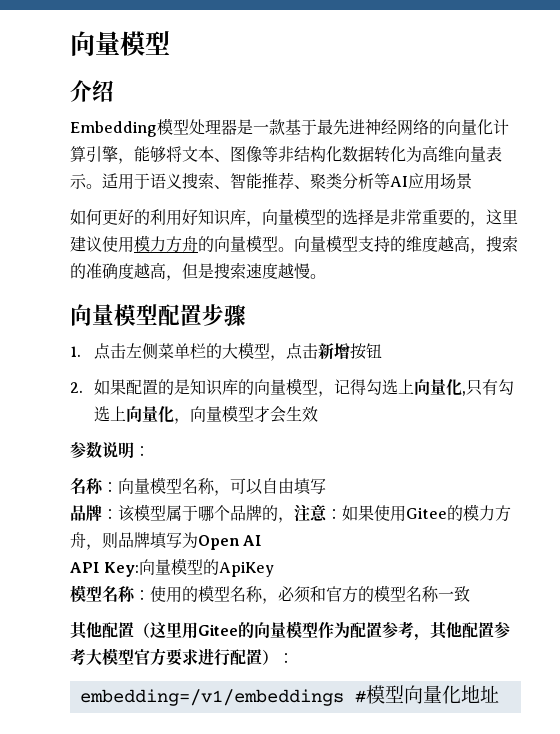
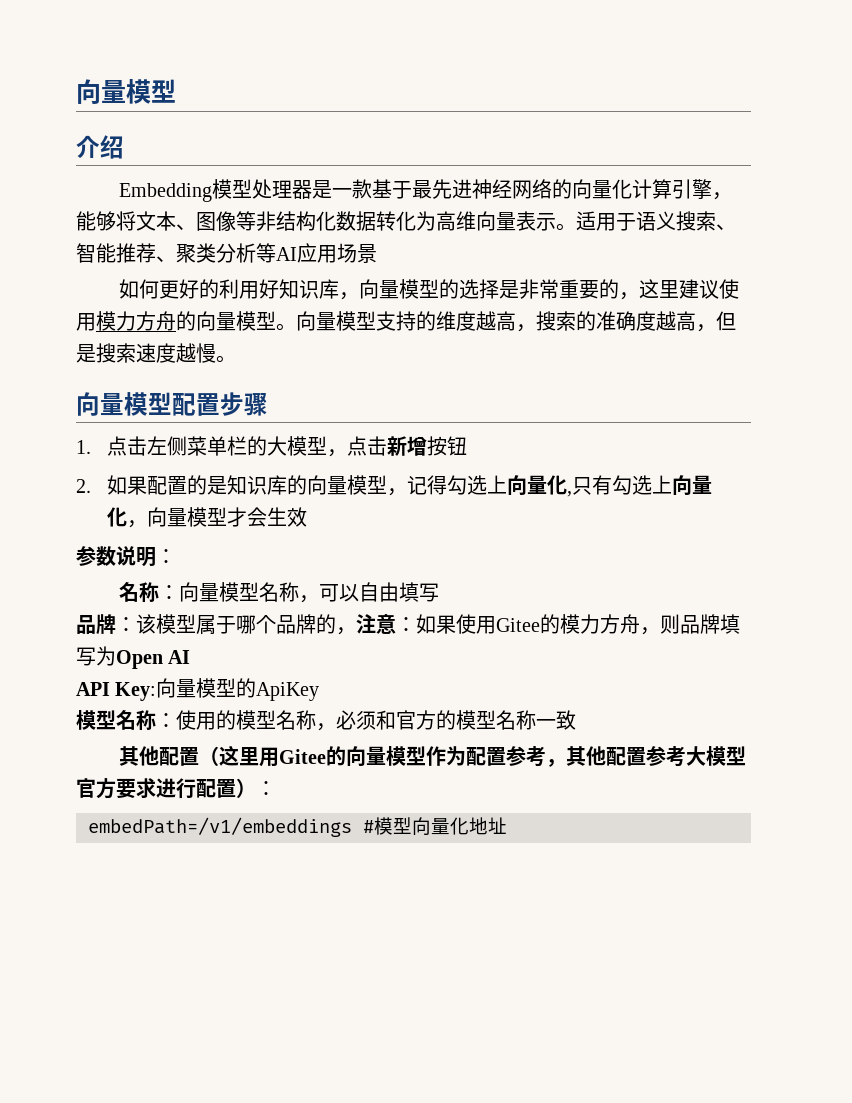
- embedding=/v1/embeddings #模型向量化地址
+ embedPath=/v1/embeddings #模型向量化地址

